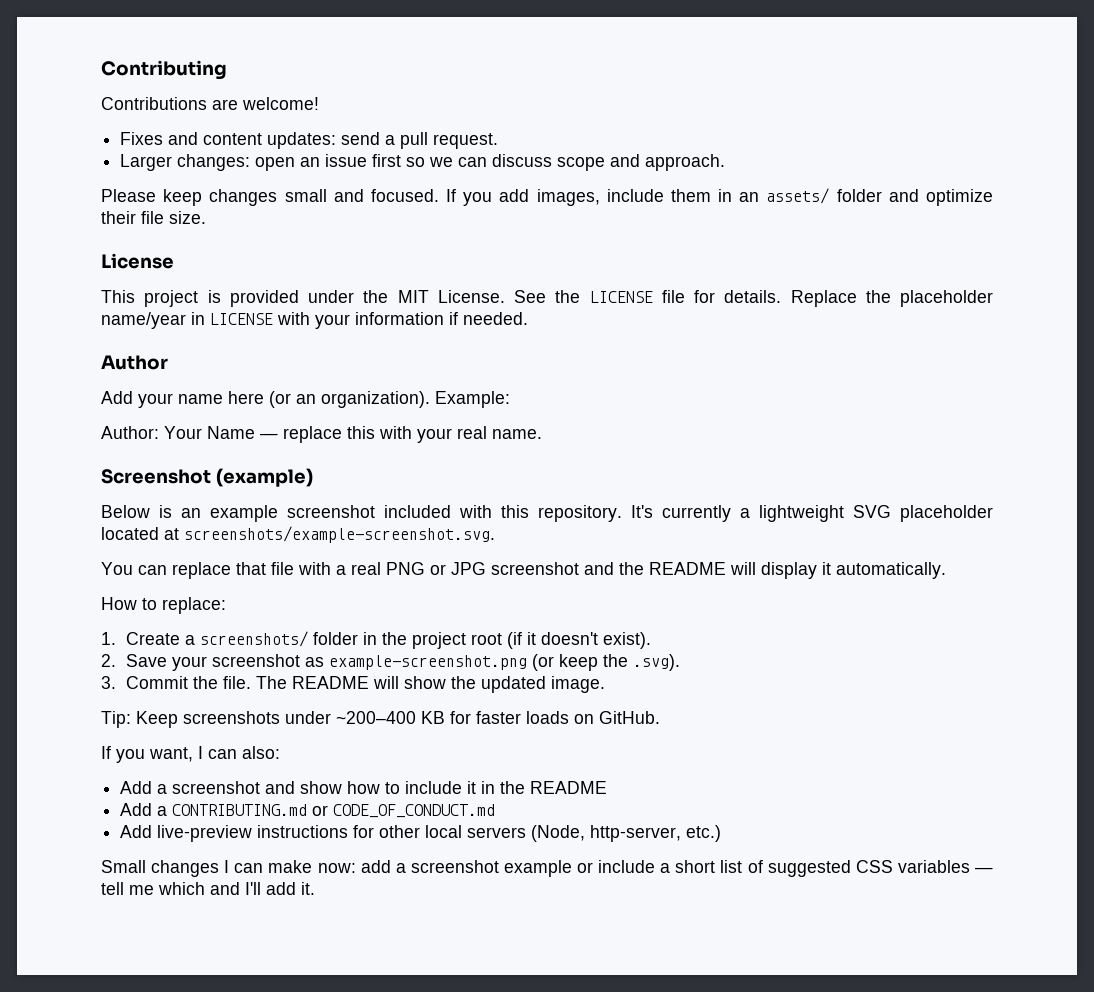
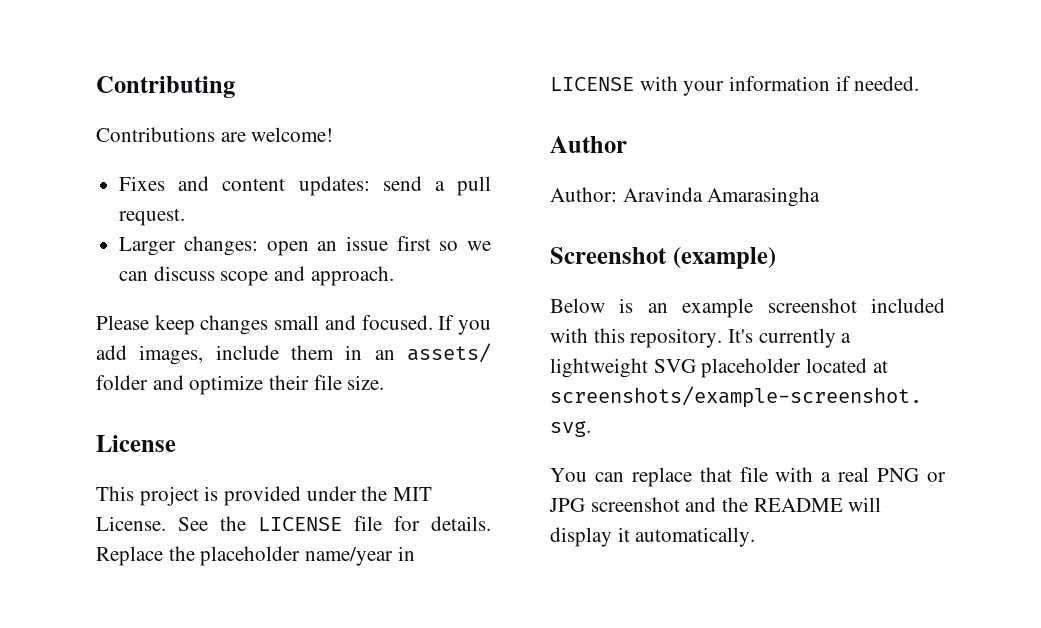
- Add your name here (or an organization). Example:
- Author: Your Name — replace this with your real name.
+ Author: Aravinda Amarasingha
- How to replace:
- 1. Create a screenshots/ folder in the project root (if it doesn't exist).
- 2. Save your screenshot as example-screenshot.png (or keep the .svg).
- 3. Commit the file. The README will show the updated image.
- Tip: Keep screenshots under ~200–400 KB for faster loads on GitHub.
- If you want, I can also:
- Add a screenshot and show how to include it in the README
- Add a CONTRIBUTING.md or CODE_OF_CONDUCT.md
- Add live-preview instructions for other local servers (Node, http-server, etc.)
- Small changes I can make now: add a screenshot example or include a short list of suggested CSS variables — tell me which and I'll add it.

